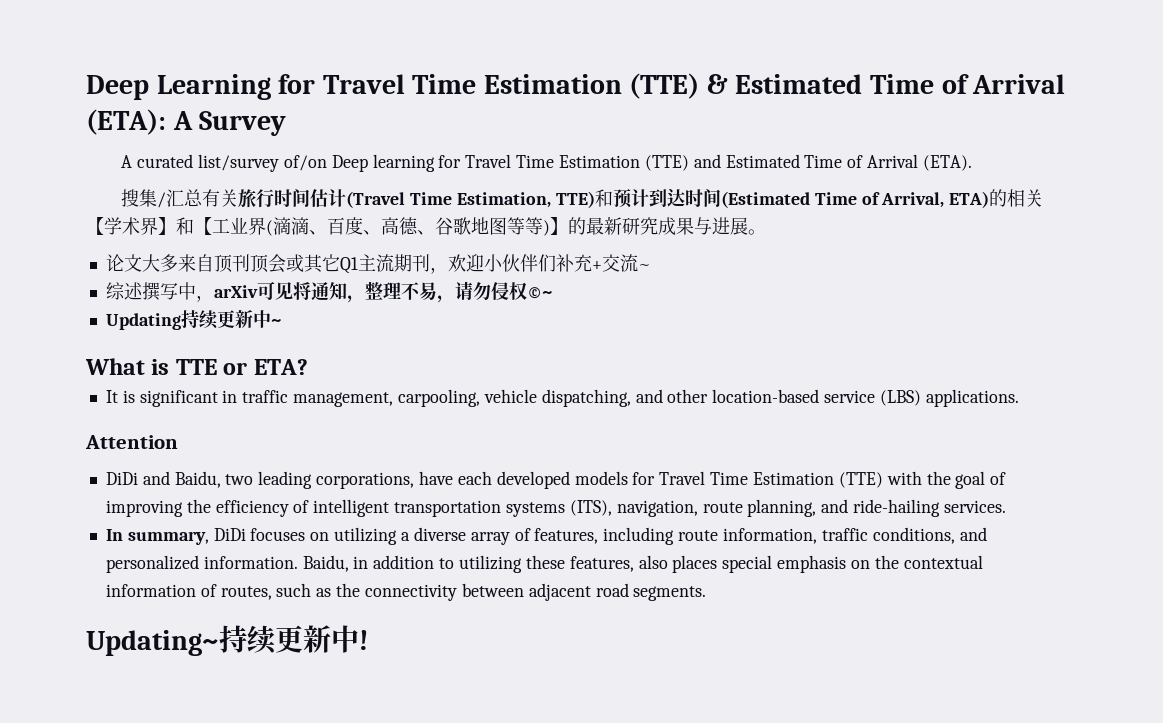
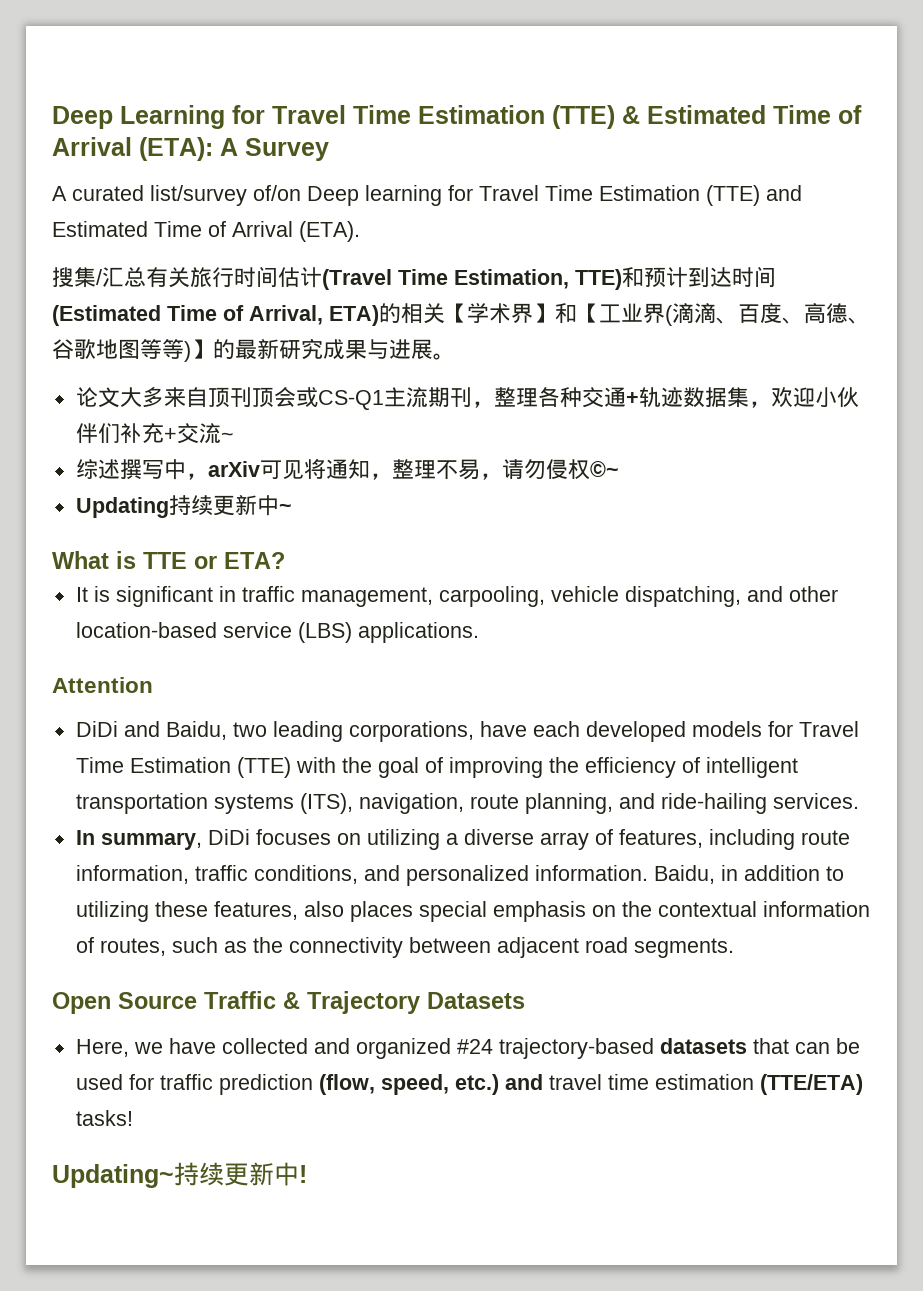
- 论文大多来自顶刊顶会或其它Q1主流期刊，欢迎小伙伴们补充+交流~
+ 论文大多来自顶刊顶会或CS-Q1主流期刊，整理各种交通+轨迹数据集，欢迎小伙伴们补充+交流~
+ Open Source Traffic & Trajectory Datasets
+ Here, we have collected and organized #24 trajectory-based datasets that can be used for traffic prediction (flow, speed, etc.) and travel time estimation (TTE/ETA) tasks!

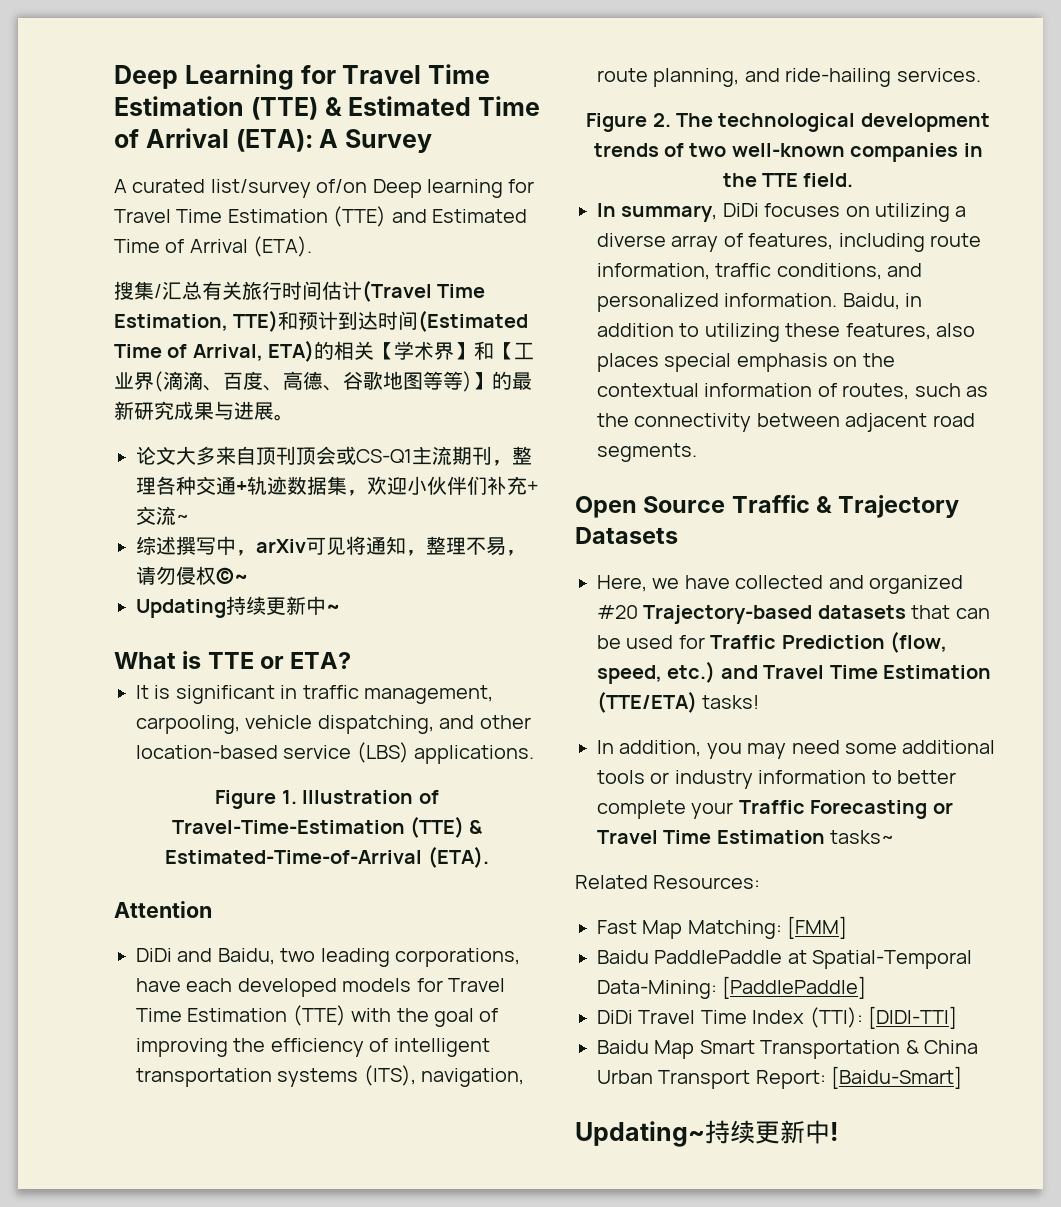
+ Figure 1. Illustration of Travel-Time-Estimation (TTE) & Estimated-Time-of-Arrival (ETA).
+ Figure 2. The technological development trends of two well-known companies in the TTE field.
- Here, we have collected and organized #24 trajectory-based datasets that can be used for traffic prediction (flow, speed, etc.) and travel time estimation (TTE/ETA) tasks!
+ Here, we have collected and organized #20 Trajectory-based datasets that can be used for Traffic Prediction (flow, speed, etc.) and Travel Time Estimation (TTE/ETA) tasks!
+ In addition, you may need some additional tools or industry information to better complete your Traffic Forecasting or Travel Time Estimation tasks~
+ Related Resources:
+ Fast Map Matching: [FMM]
+ Baidu PaddlePaddle at Spatial-Temporal Data-Mining: [PaddlePaddle]
+ DiDi Travel Time Index (TTI): [DIDI-TTI]
+ Baidu Map Smart Transportation & China Urban Transport Report: [Baidu-Smart]

